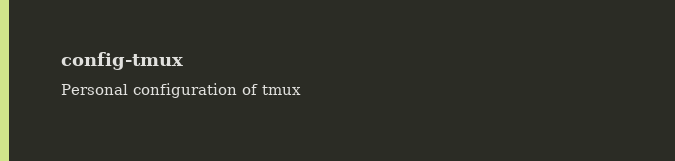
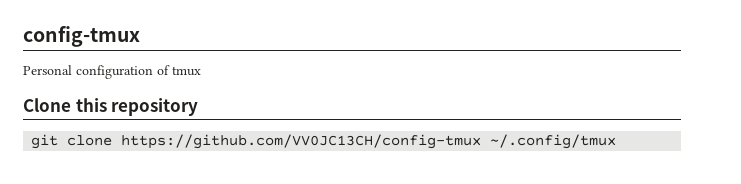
+ Clone this repository
+ git clone https://github.com/VV0JC13CH/config-tmux ~/.config/tmux

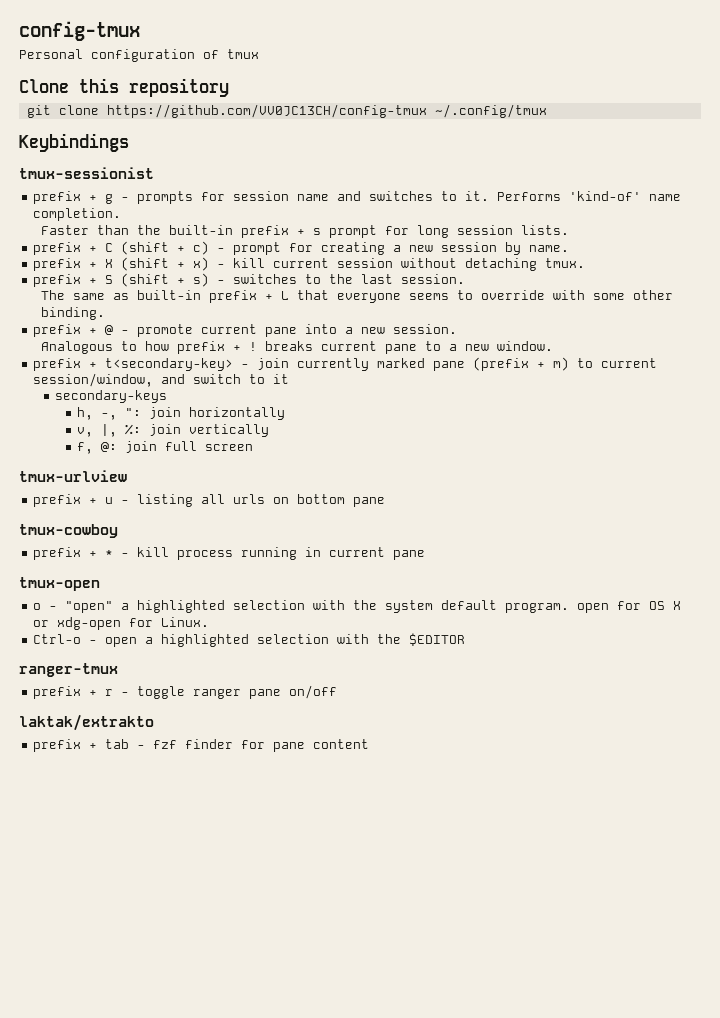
+ Keybindings
+ tmux-sessionist
+ prefix + g - prompts for session name and switches to it. Performs 'kind-of' name completion.
+ Faster than the built-in prefix + s prompt for long session lists.
+ prefix + C (shift + c) - prompt for creating a new session by name.
+ prefix + X (shift + x) - kill current session without detaching tmux.
+ prefix + S (shift + s) - switches to the last session.
+ The same as built-in prefix + L that everyone seems to override with some other binding.
+ prefix + @ - promote current pane into a new session.
+ Analogous to how prefix + ! breaks current pane to a new window.
+ prefix + t<secondary-key> - join currently marked pane (prefix + m) to current session/window, and switch to it
+ secondary-keys
+ h, -, ": join horizontally
+ v, |, %: join vertically
+ f, @: join full screen
+ tmux-urlview
+ prefix + u - listing all urls on bottom pane
+ tmux-cowboy
+ prefix + * - kill process running in current pane
+ tmux-open
+ o - "open" a highlighted selection with the system default program. open for OS X or xdg-open for Linux.
+ Ctrl-o - open a highlighted selection with the $EDITOR
+ ranger-tmux
+ prefix + r - toggle ranger pane on/off
+ laktak/extrakto
+ prefix + tab - fzf finder for pane content

